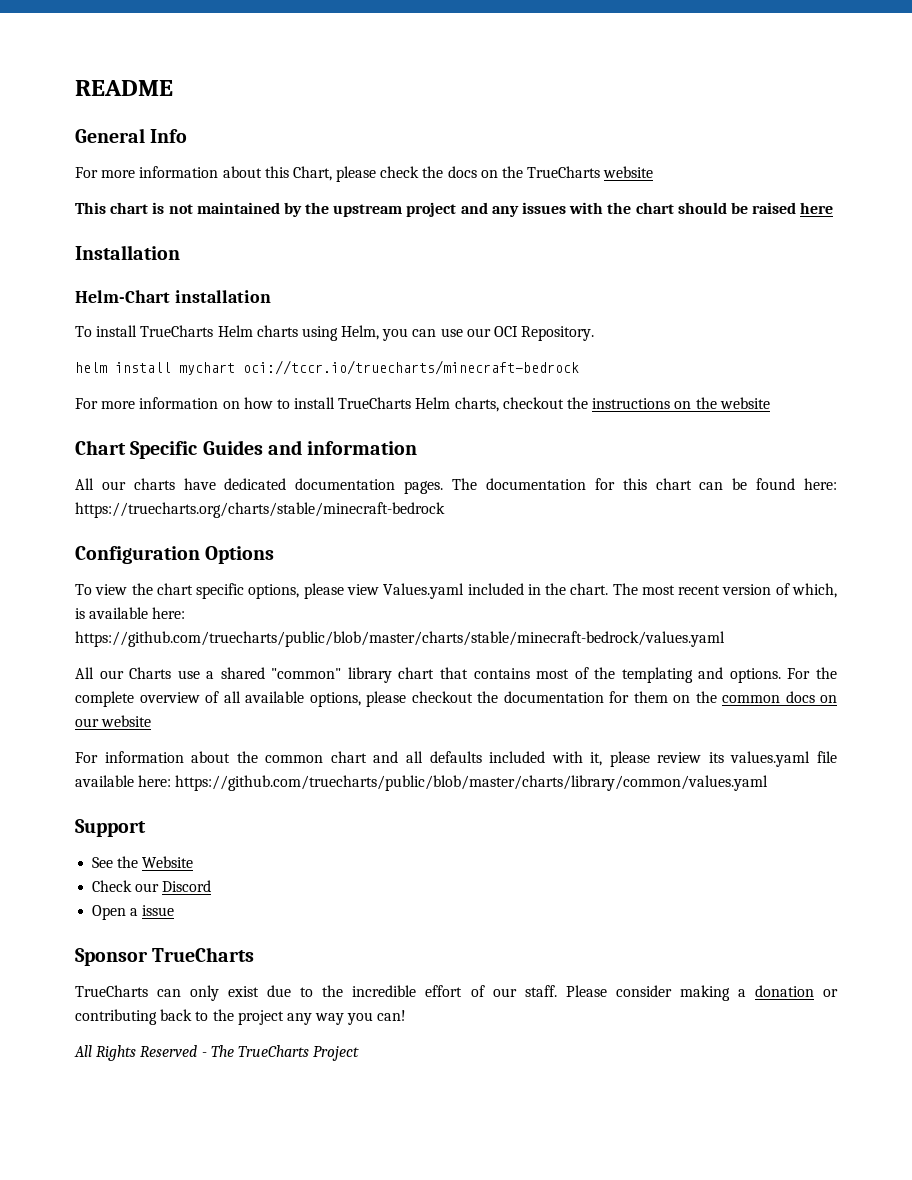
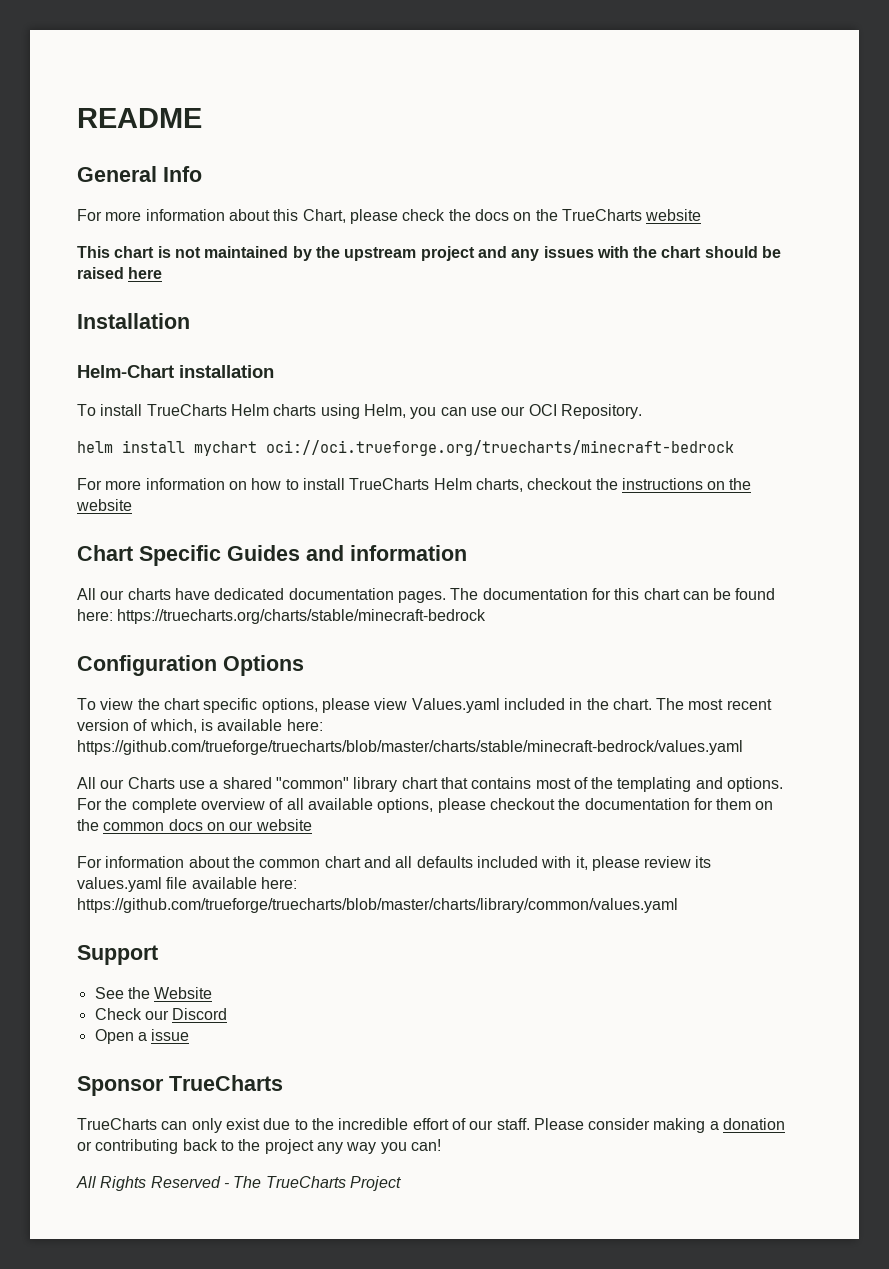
- helm install mychart oci://tccr.io/truecharts/minecraft-bedrock
+ helm install mychart oci://oci.trueforge.org/truecharts/minecraft-bedrock
- The most recent version of which, is available here: https://github.com/truecharts/public/blob/master/charts/stable/minecraft-bedrock/values.yaml
+ The most recent version of which, is available here: https://github.com/trueforge/truecharts/blob/master/charts/stable/minecraft-bedrock/values.yaml
- For information about the common chart and all defaults included with it, please review its values.yaml file available here: https://github.com/truecharts/public/blob/master/charts/library/common/values.yaml
+ For information about the common chart and all defaults included with it, please review its values.yaml file available here: https://github.com/trueforge/truecharts/blob/master/charts/library/common/values.yaml

